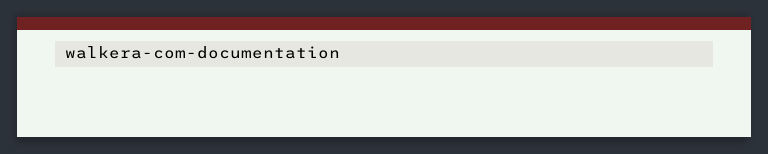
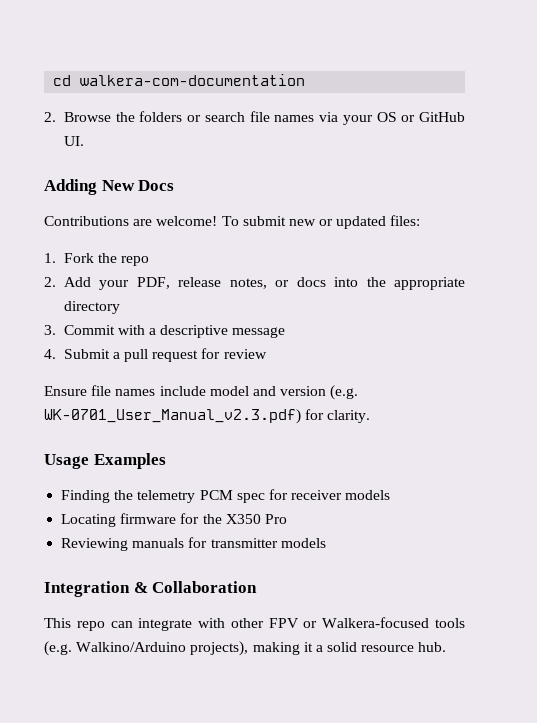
- walkera-com-documentation
+ cd walkera-com-documentation
+ 2. Browse the folders or search file names via your OS or GitHub UI.
+ Adding New Docs
+ Contributions are welcome! To submit new or updated files:
+ 1. Fork the repo
+ 2. Add your PDF, release notes, or docs into the appropriate directory
+ 3. Commit with a descriptive message
+ 4. Submit a pull request for review
+ Ensure file names include model and version (e.g. WK-0701_User_Manual_v2.3.pdf) for clarity.
+ Usage Examples
+ Finding the telemetry PCM spec for receiver models
+ Locating firmware for the X350 Pro
+ Reviewing manuals for transmitter models
+ Integration & Collaboration
+ This repo can integrate with other FPV or Walkera-focused tools (e.g. Walkino/Arduino projects), making it a solid resource hub.

